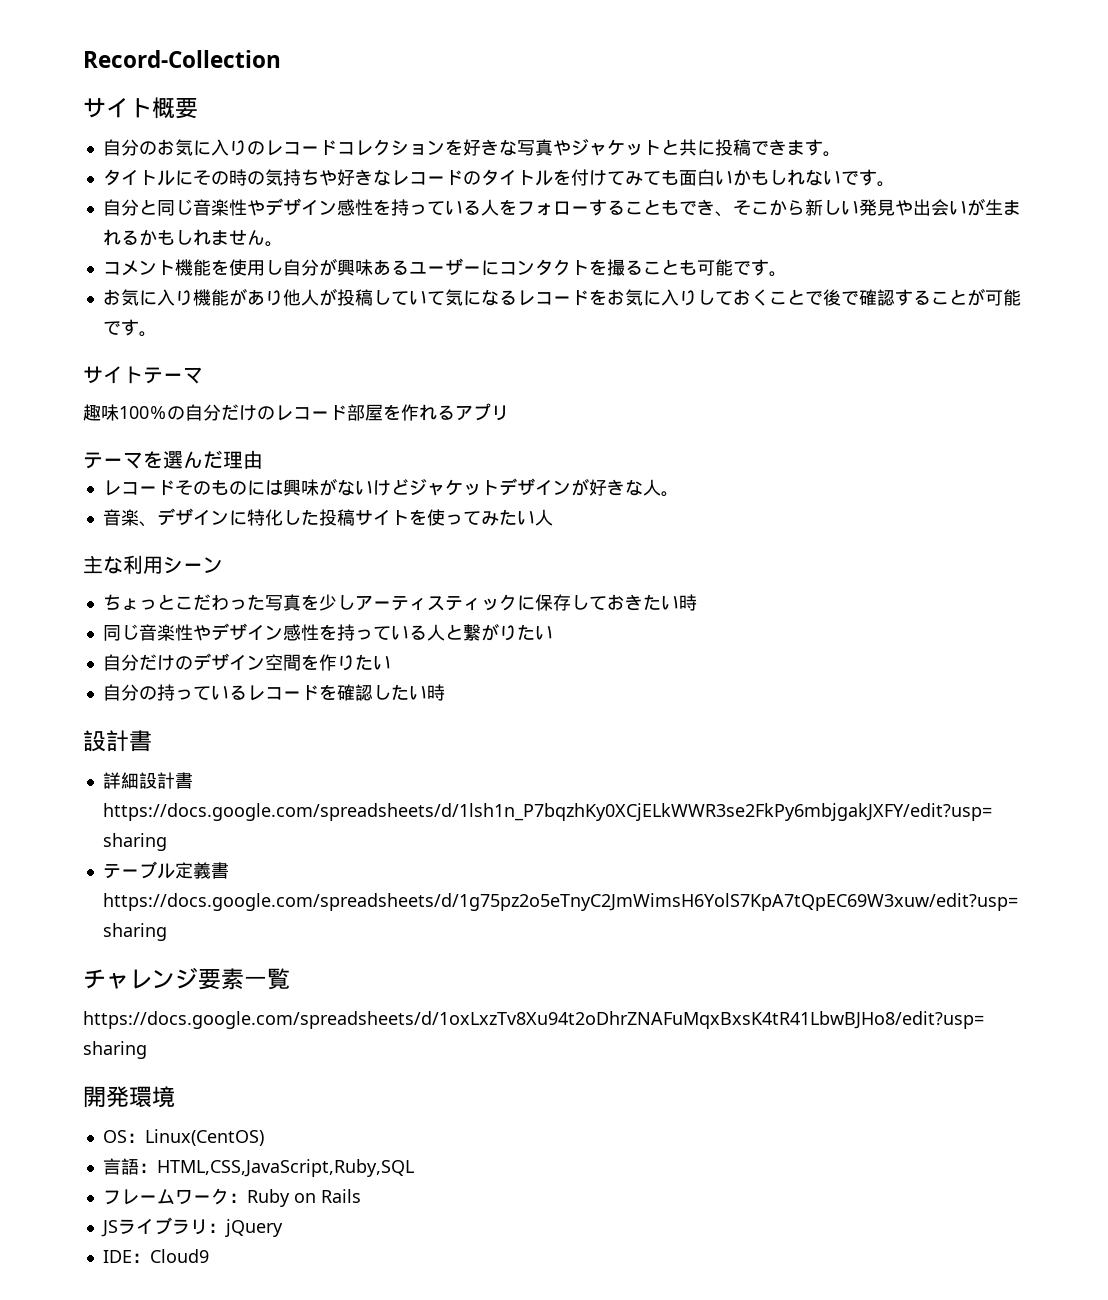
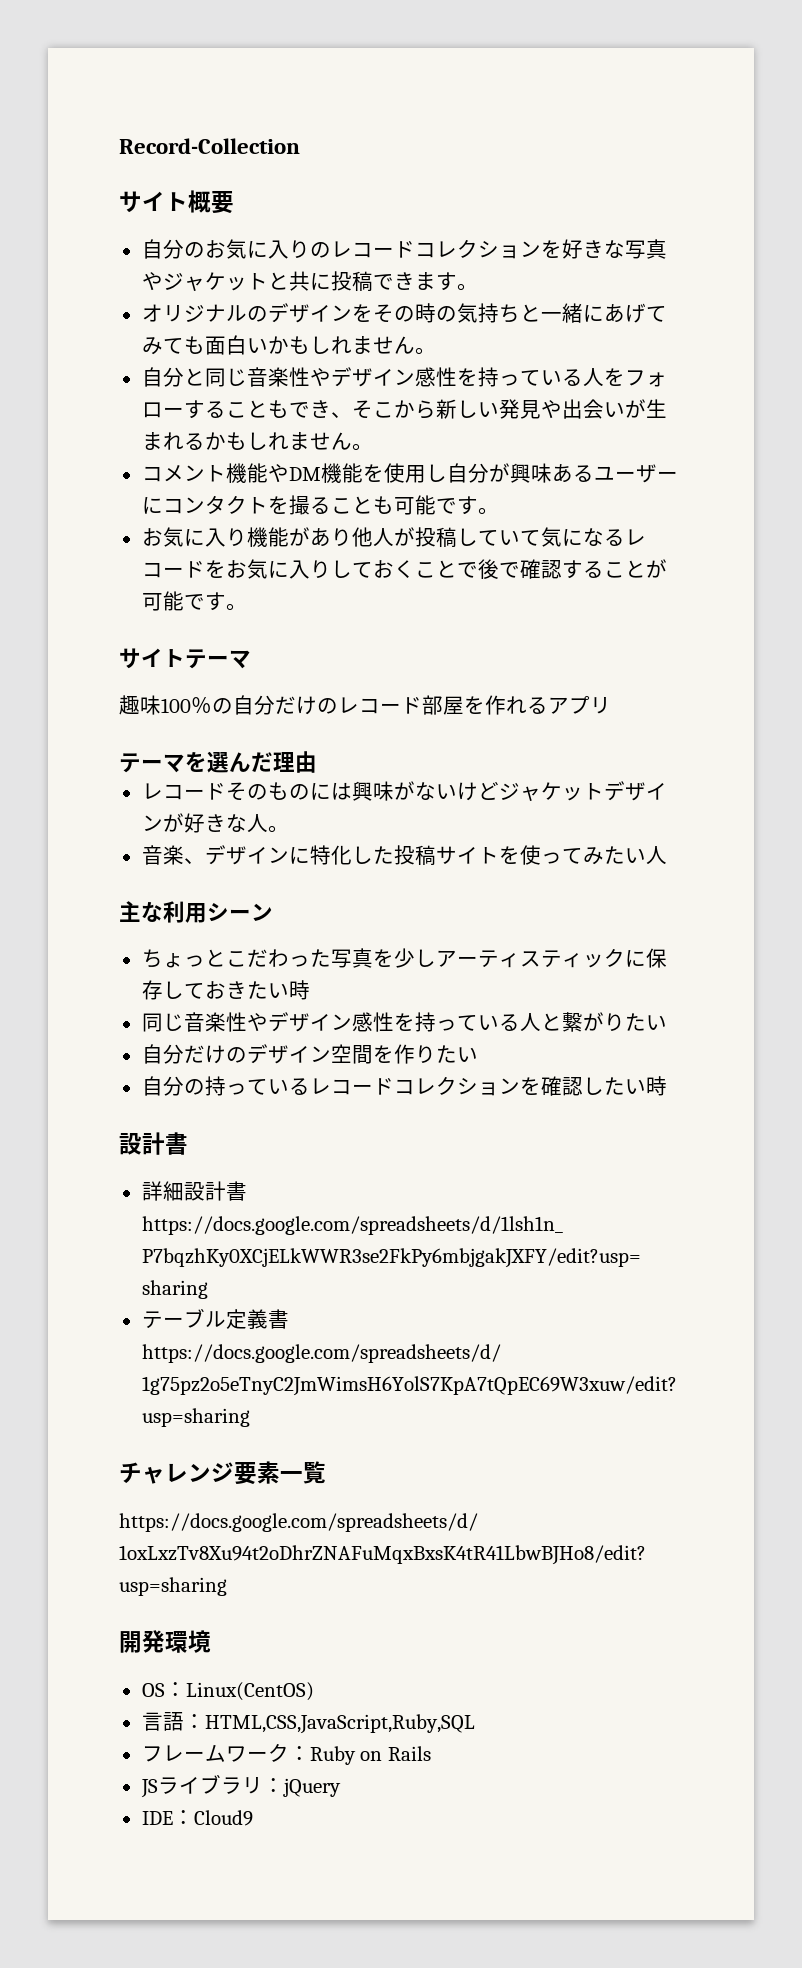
- タイトルにその時の気持ちや好きなレコードのタイトルを付けてみても面白いかもしれないです。
+ オリジナルのデザインをその時の気持ちと一緒にあげてみても面白いかもしれません。
- コメント機能を使用し自分が興味あるユーザーにコンタクトを撮ることも可能です。
+ コメント機能やDM機能を使用し自分が興味あるユーザーにコンタクトを撮ることも可能です。
- 自分の持っているレコードを確認したい時
+ 自分の持っているレコードコレクションを確認したい時

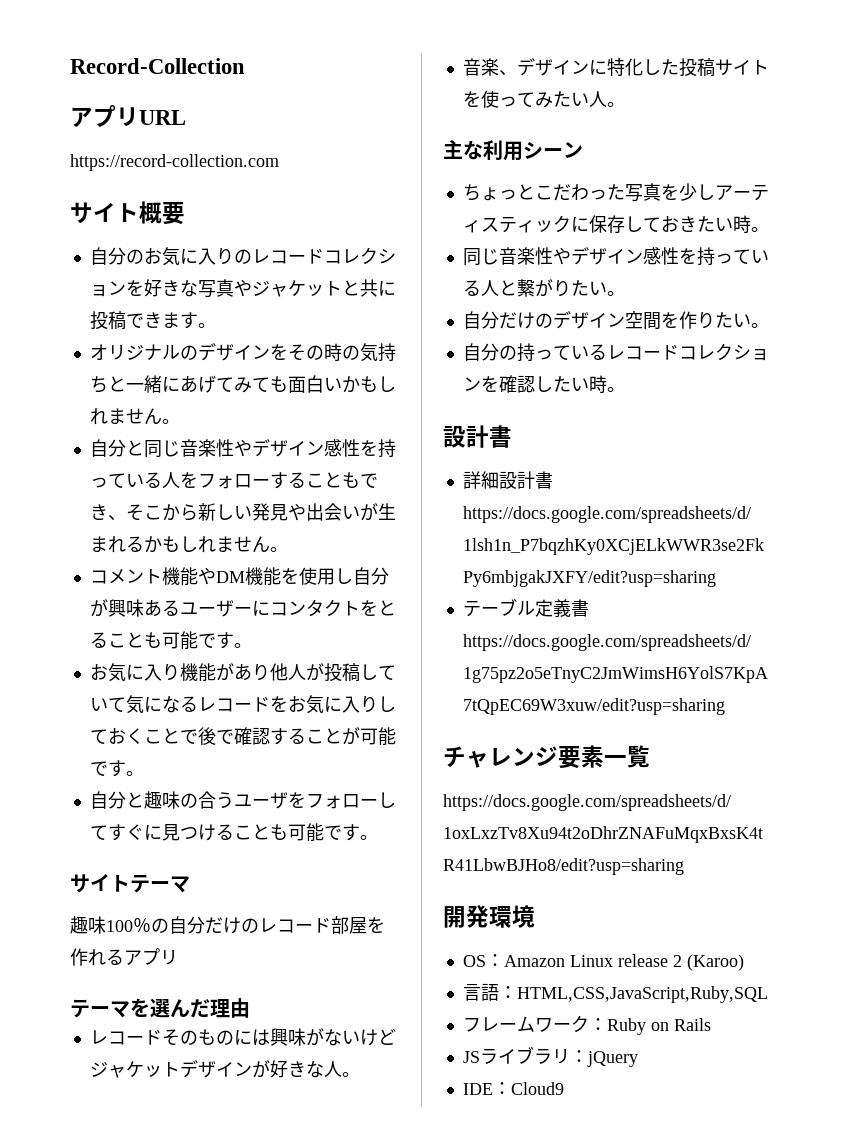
+ アプリURL
+ https://record-collection.com
- コメント機能やDM機能を使用し自分が興味あるユーザーにコンタクトを撮ることも可能です。
+ コメント機能やDM機能を使用し自分が興味あるユーザーにコンタクトをとることも可能です。
+ 自分と趣味の合うユーザをフォローしてすぐに見つけることも可能です。
- 音楽、デザインに特化した投稿サイトを使ってみたい人
+ 音楽、デザインに特化した投稿サイトを使ってみたい人。
- ちょっとこだわった写真を少しアーティスティックに保存しておきたい時
+ ちょっとこだわった写真を少しアーティスティックに保存しておきたい時。
- 同じ音楽性やデザイン感性を持っている人と繋がりたい
+ 同じ音楽性やデザイン感性を持っている人と繋がりたい。
- 自分だけのデザイン空間を作りたい
+ 自分だけのデザイン空間を作りたい。
- 自分の持っているレコードコレクションを確認したい時
+ 自分の持っているレコードコレクションを確認したい時。
- OS：Linux(CentOS)
+ OS：Amazon Linux release 2 (Karoo)

